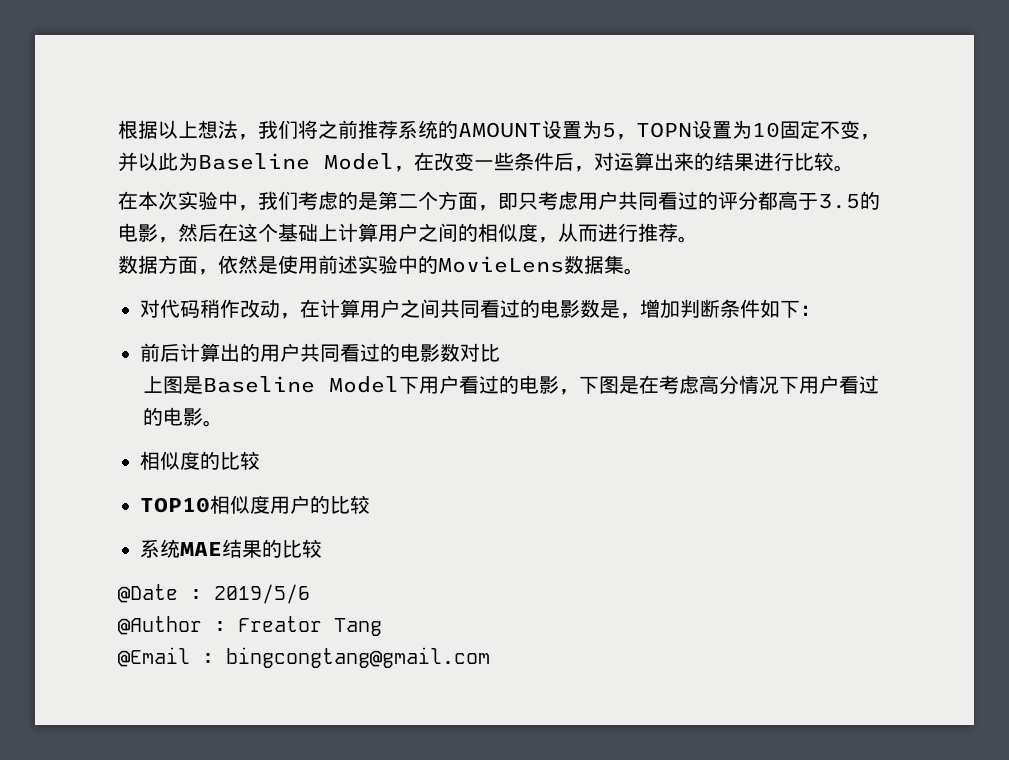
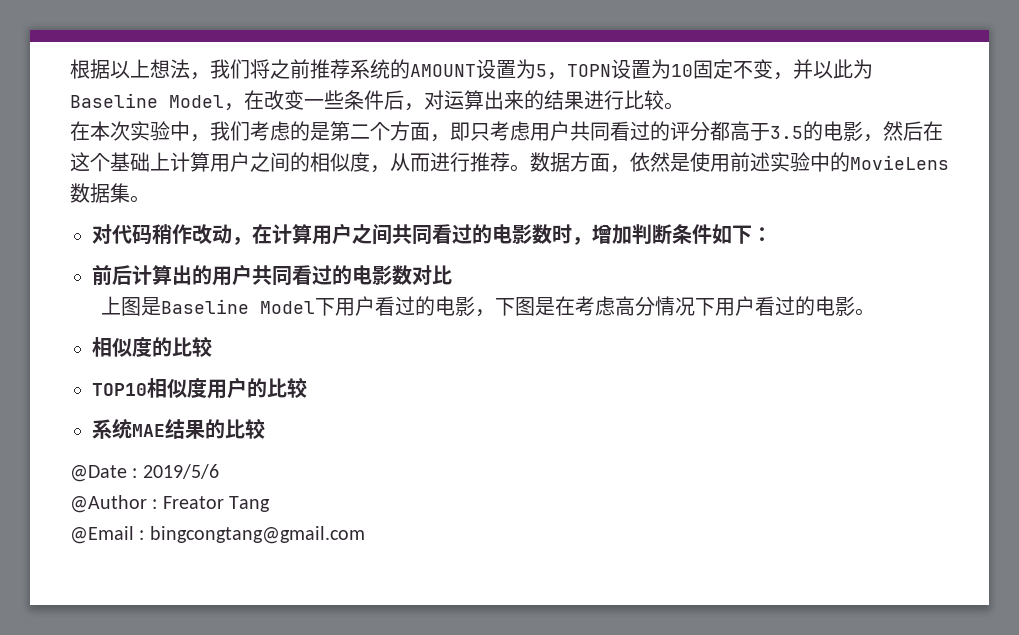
- 在本次实验中，我们考虑的是第二个方面，即只考虑用户共同看过的评分都高于3.5的电影，然后在这个基础上计算用户之间的相似度，从而进行推荐。
- 数据方面，依然是使用前述实验中的MovieLens数据集。
+ 在本次实验中，我们考虑的是第二个方面，即只考虑用户共同看过的评分都高于3.5的电影，然后在这个基础上计算用户之间的相似度，从而进行推荐。数据方面，依然是使用前述实验中的MovieLens数据集。
- 对代码稍作改动，在计算用户之间共同看过的电影数是，增加判断条件如下：
+ 对代码稍作改动，在计算用户之间共同看过的电影数时，增加判断条件如下：

